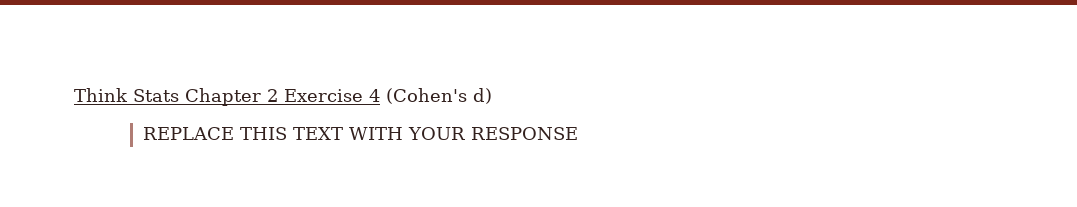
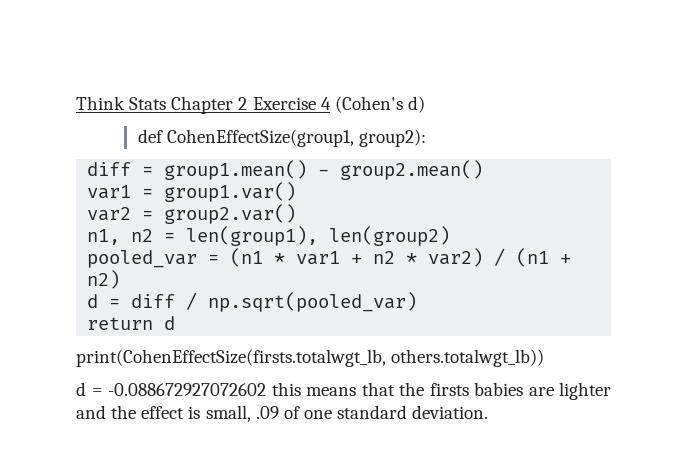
- REPLACE THIS TEXT WITH YOUR RESPONSE
+ def CohenEffectSize(group1, group2):
+ diff = group1.mean() - group2.mean()
+ var1 = group1.var()
+ var2 = group2.var()
+ n1, n2 = len(group1), len(group2)
+ pooled_var = (n1 * var1 + n2 * var2) / (n1 + n2)
+ d = diff / np.sqrt(pooled_var)
+ return d
+ print(CohenEffectSize(firsts.totalwgt_lb, others.totalwgt_lb))
+ d = -0.088672927072602 this means that the firsts babies are lighter and the effect is small, .09 of one standard deviation.

